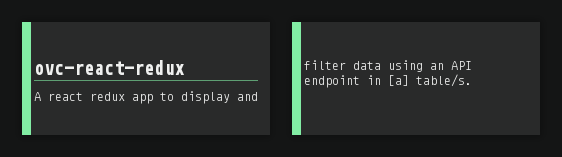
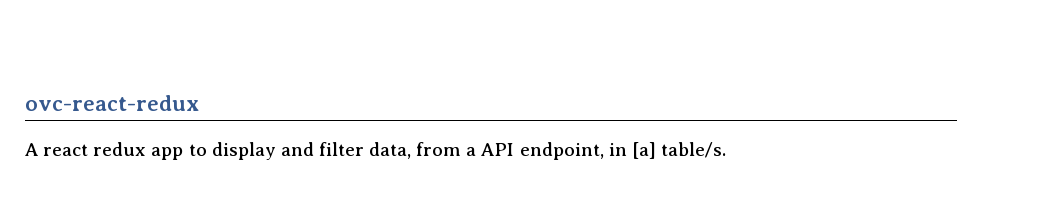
- A react redux app to display and filter data using an API endpoint in [a] table/s.
+ A react redux app to display and filter data, from a API endpoint, in [a] table/s.

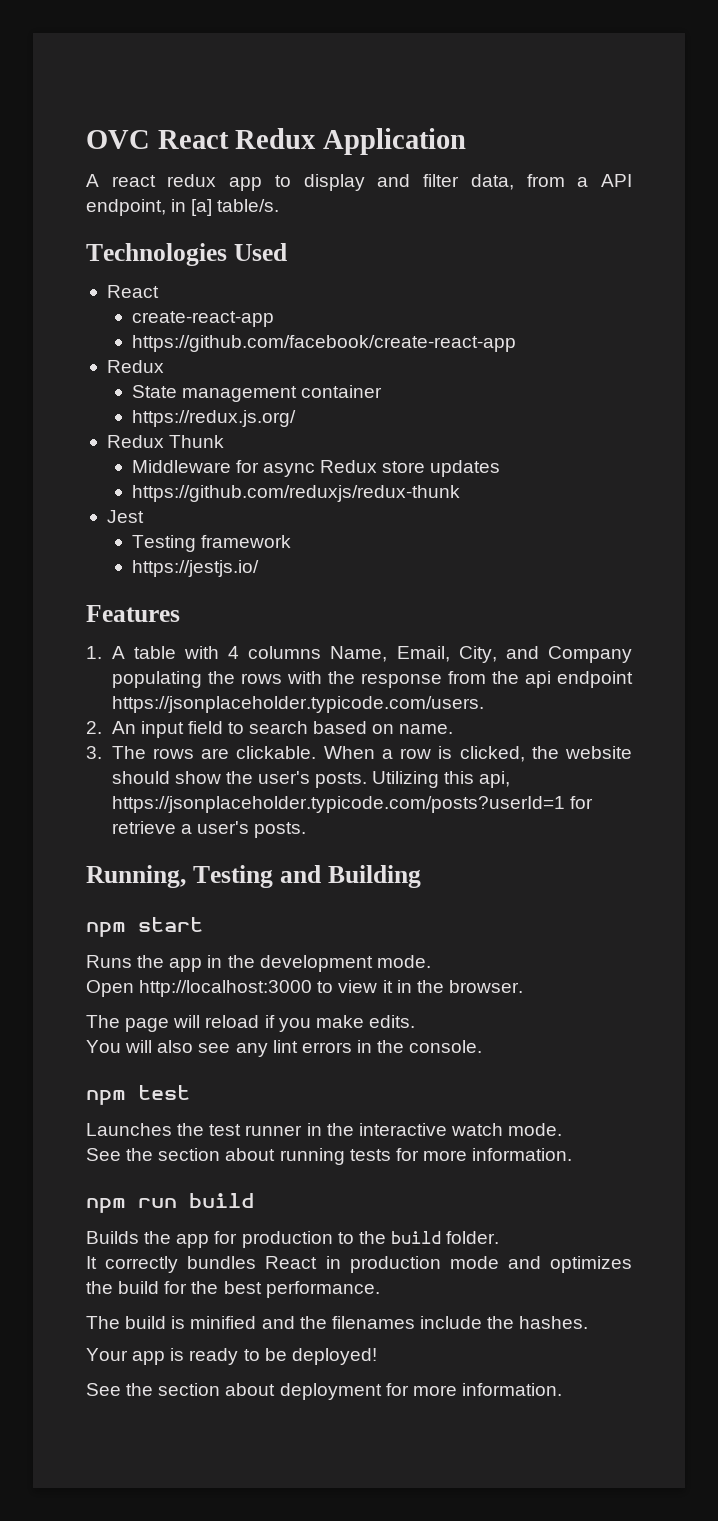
- ovc-react-redux
+ OVC React Redux Application
+ Technologies Used
+ React
+ create-react-app
+ https://github.com/facebook/create-react-app
+ Redux
+ State management container
+ https://redux.js.org/
+ Redux Thunk
+ Middleware for async Redux store updates
+ https://github.com/reduxjs/redux-thunk
+ Jest
+ Testing framework
+ https://jestjs.io/
+ Features
+ 1. A table with 4 columns Name, Email, City, and Company populating the rows with the response from the api endpoint https://jsonplaceholder.typicode.com/users.
+ 2. An input field to search based on name.
+ 3. The rows are clickable. When a row is clicked, the website should show the user's posts. Utilizing this api, https://jsonplaceholder.typicode.com/posts?userId=1 for retrieve a user's posts.
+ Running, Testing and Building
+ npm start
+ Runs the app in the development mode.
+ Open http://localhost:3000 to view it in the browser.
+ The page will reload if you make edits.
+ You will also see any lint errors in the console.
+ npm test
+ Launches the test runner in the interactive watch mode.
+ See the section about running tests for more information.
+ npm run build
+ Builds the app for production to the build folder.
+ It correctly bundles React in production mode and optimizes the build for the best performance.
+ The build is minified and the filenames include the hashes.
+ Your app is ready to be deployed!
+ See the section about deployment for more information.

